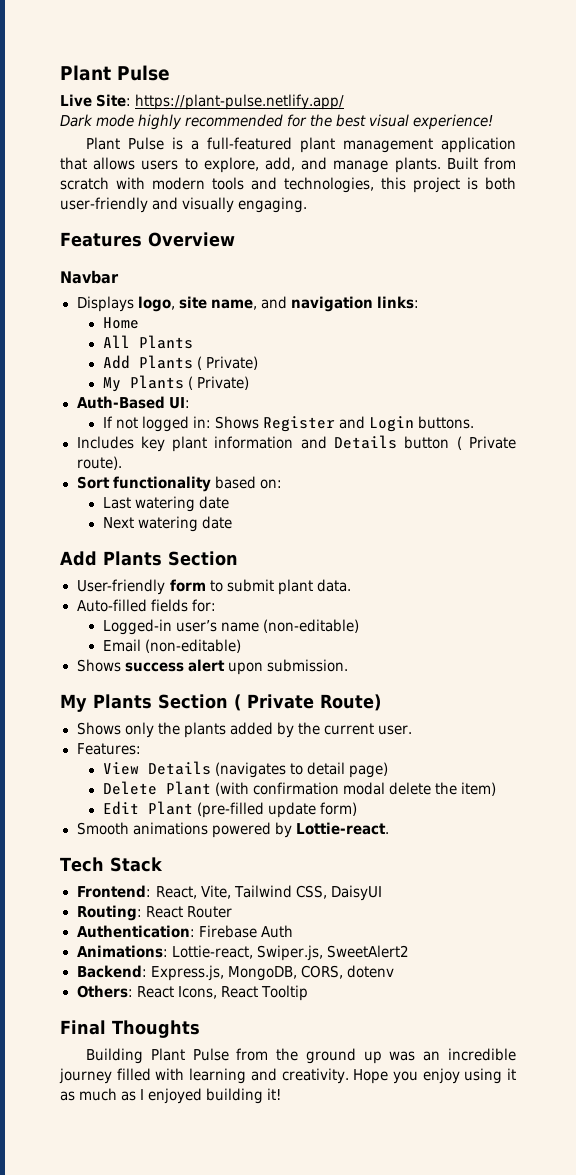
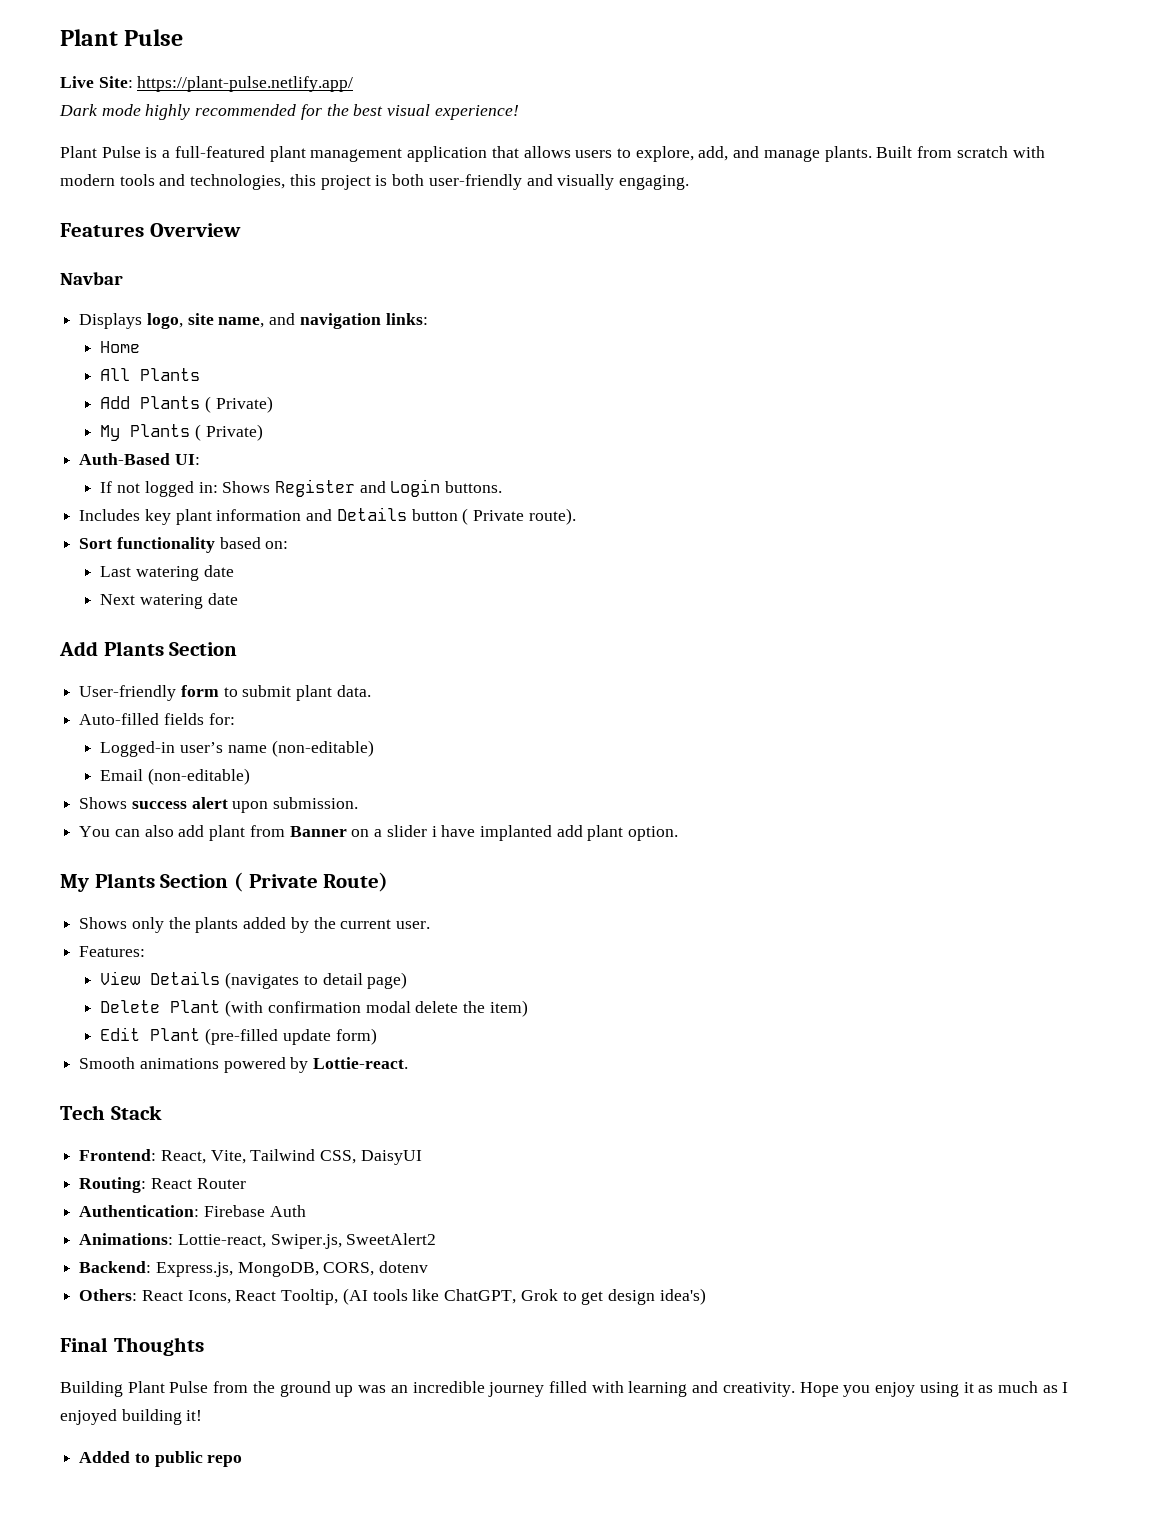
+ You can also add plant from Banner on a slider i have implanted add plant option.
- Others: React Icons, React Tooltip
+ Others: React Icons, React Tooltip, (AI tools like ChatGPT, Grok to get design idea's)
+ Added to public repo

